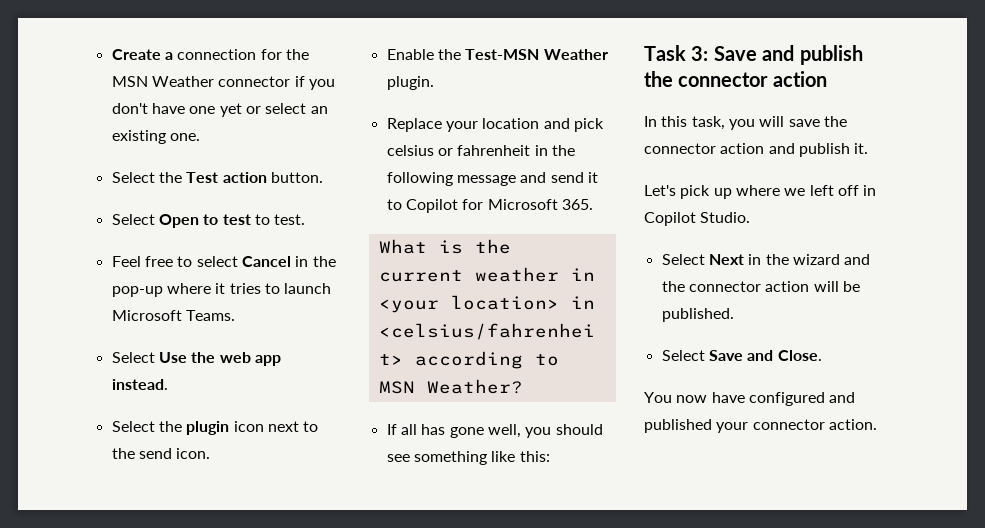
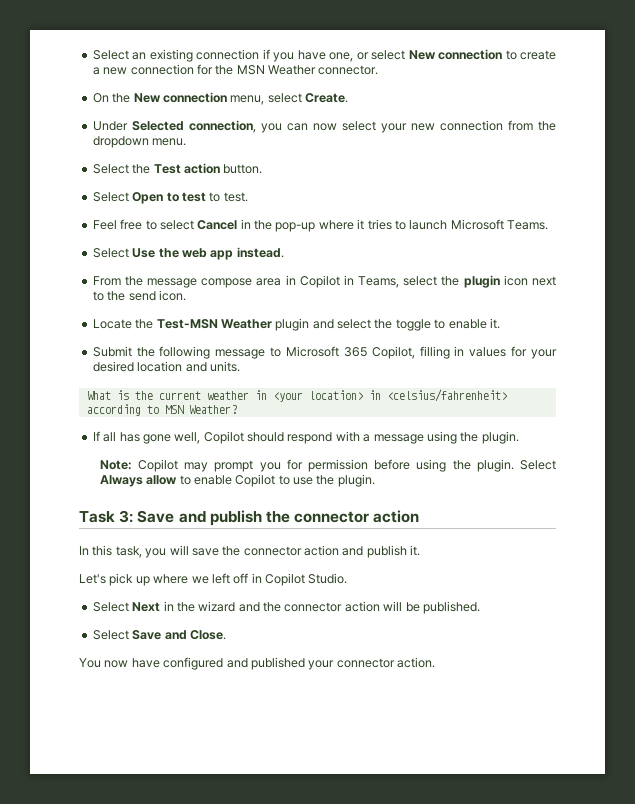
- Create a connection for the MSN Weather connector if you don't have one yet or select an existing one.
+ Select an existing connection if you have one, or select New connection to create a new connection for the MSN Weather connector.
+ On the New connection menu, select Create.
+ Under Selected connection, you can now select your new connection from the dropdown menu.
- Select the plugin icon next to the send icon.
+ From the message compose area in Copilot in Teams, select the plugin icon next to the send icon.
- Enable the Test-MSN Weather plugin.
- Replace your location and pick celsius or fahrenheit in the following message and send it to Copilot for Microsoft 365.
+ Locate the Test-MSN Weather plugin and select the toggle to enable it.
+ Submit the following message to Microsoft 365 Copilot, filling in values for your desired location and units.
- If all has gone well, you should see something like this:
+ If all has gone well, Copilot should respond with a message using the plugin.
+ Note: Copilot may prompt you for permission before using the plugin. Select Always allow to enable Copilot to use the plugin.

